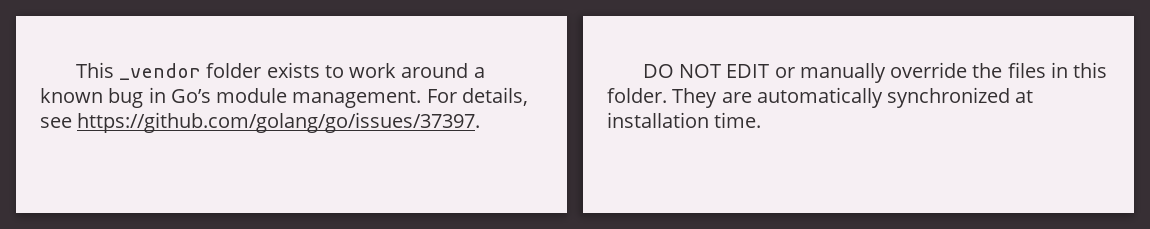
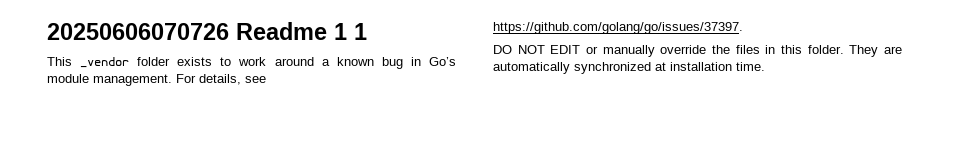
+ 20250606070726 Readme 1 1

